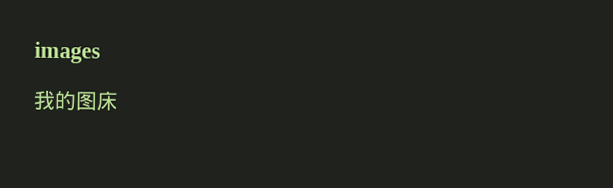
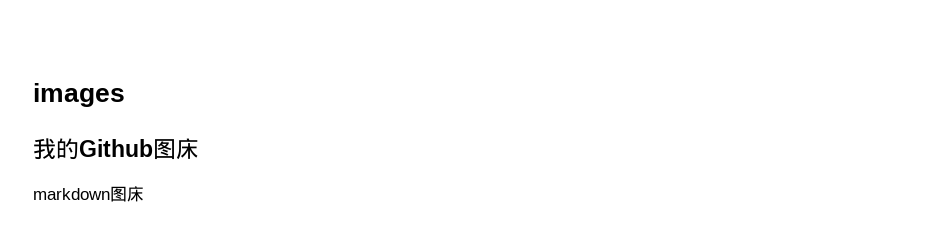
- 我的图床
+ 我的Github图床
+ markdown图床

